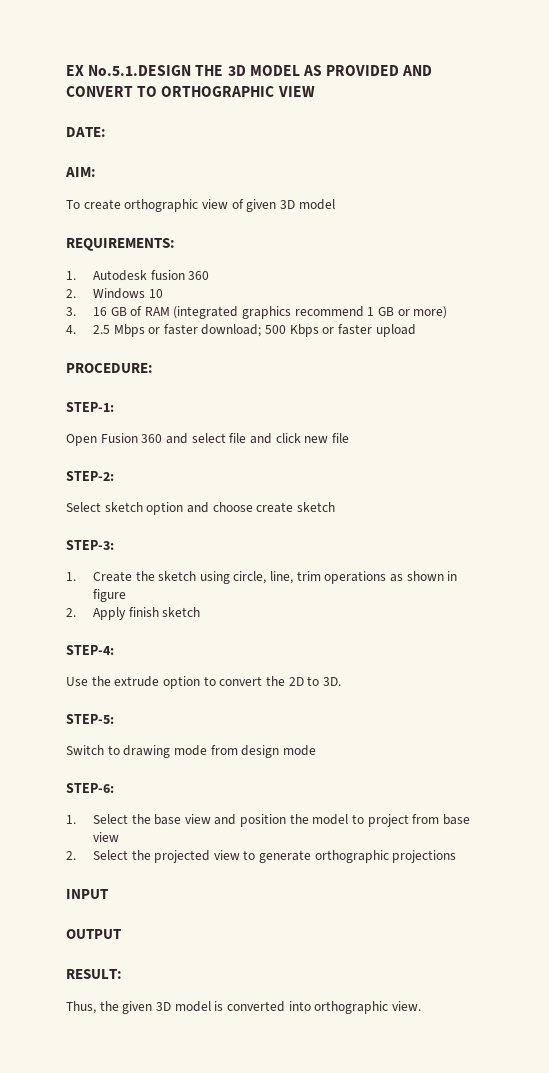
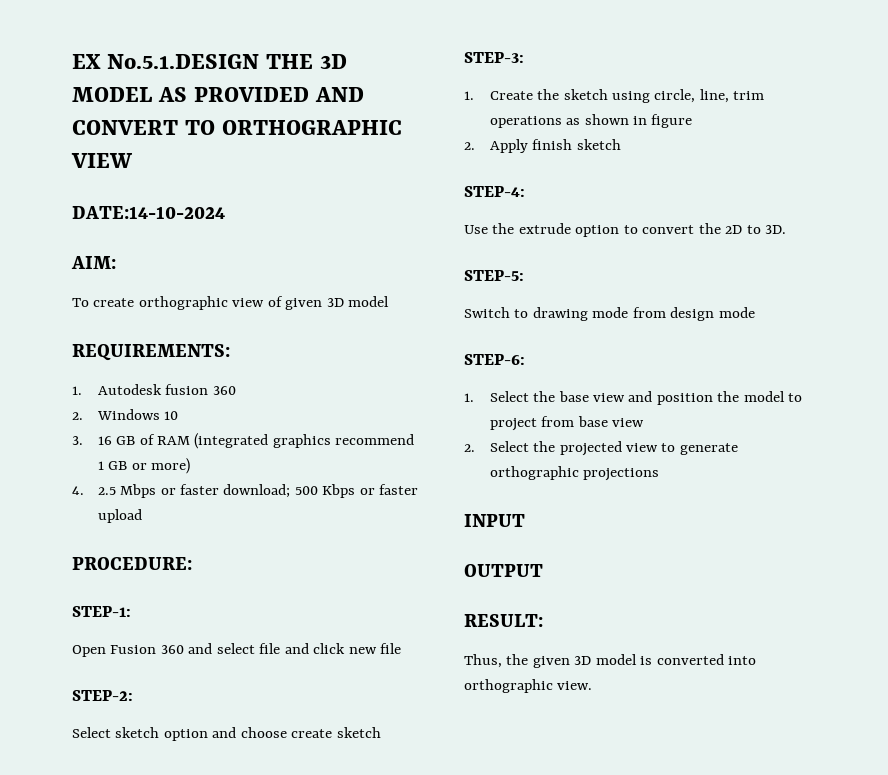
- DATE:
+ DATE:14-10-2024

